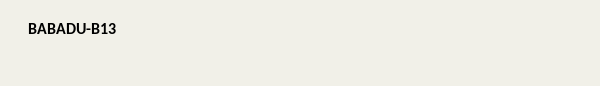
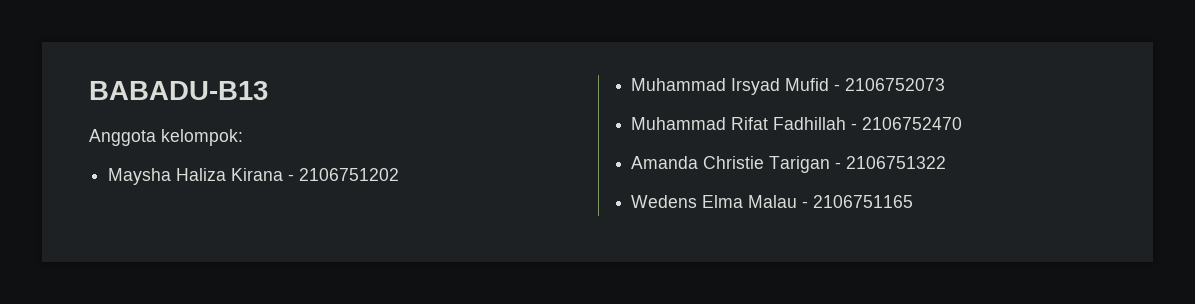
+ Anggota kelompok:
+ Maysha Haliza Kirana - 2106751202
+ Muhammad Irsyad Mufid - 2106752073
+ Muhammad Rifat Fadhillah - 2106752470
+ Amanda Christie Tarigan - 2106751322
+ Wedens Elma Malau - 2106751165

